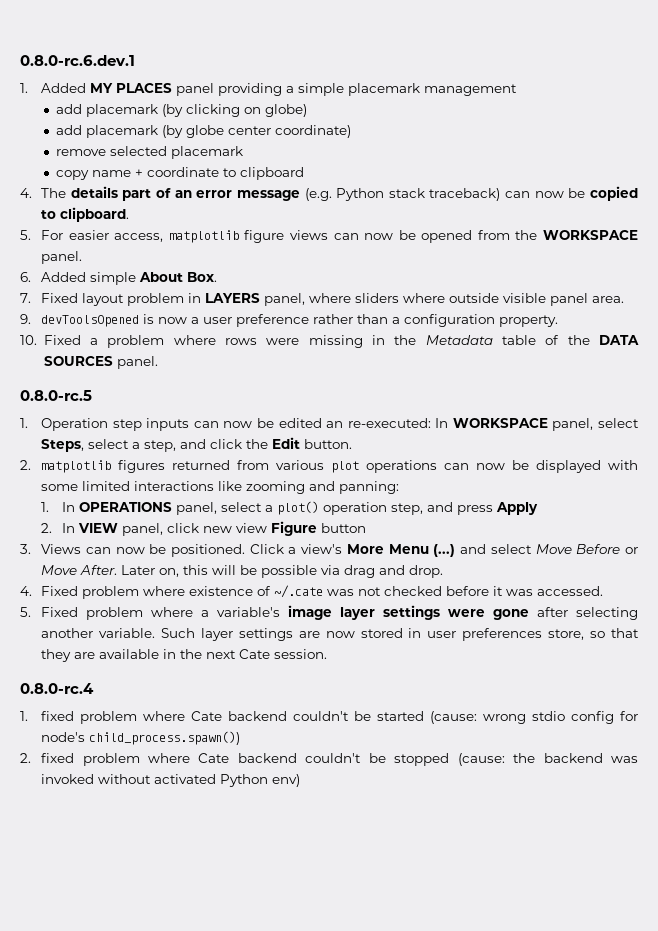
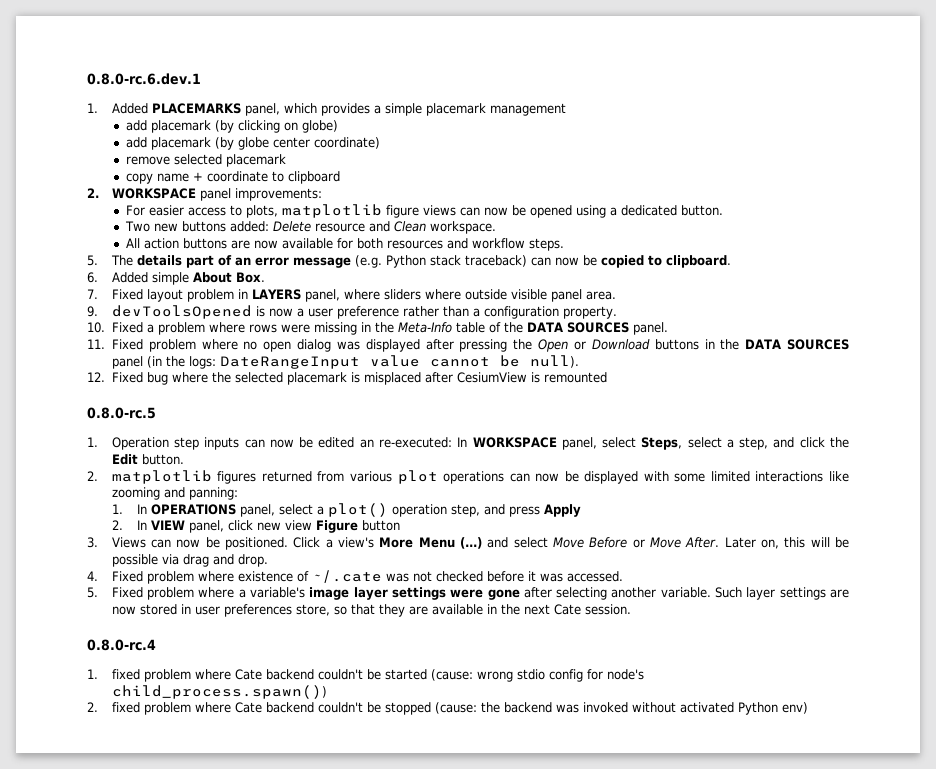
- 1. Added MY PLACES panel providing a simple placemark management
+ 1. Added PLACEMARKS panel, which provides a simple placemark management
- 4. The details part of an error message (e.g. Python stack traceback) can now be copied to clipboard.
+ 2. WORKSPACE panel improvements:
+ For easier access to plots, matplotlib figure views can now be opened using a dedicated button.
+ Two new buttons added: Delete resource and Clean workspace.
+ All action buttons are now available for both resources and workflow steps.
+ 5. The details part of an error message (e.g. Python stack traceback) can now be copied to clipboard.
- 5. For easier access, matplotlib figure views can now be opened from the WORKSPACE panel.
- 10. Fixed a problem where rows were missing in the Metadata table of the DATA SOURCES panel.
+ 10. Fixed a problem where rows were missing in the Meta-Info table of the DATA SOURCES panel.
+ 11. Fixed problem where no open dialog was displayed after pressing the Open or Download buttons in the DATA SOURCES panel (in the logs: DateRangeInput value cannot be null).
+ 12. Fixed bug where the selected placemark is misplaced after CesiumView is remounted

